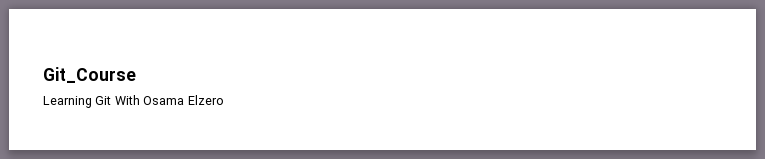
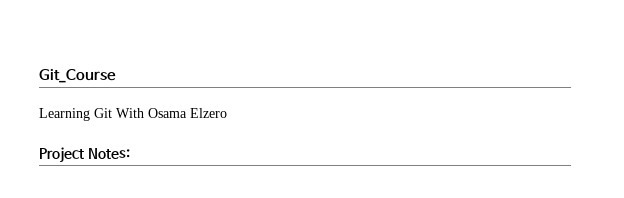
+ Project Notes:

